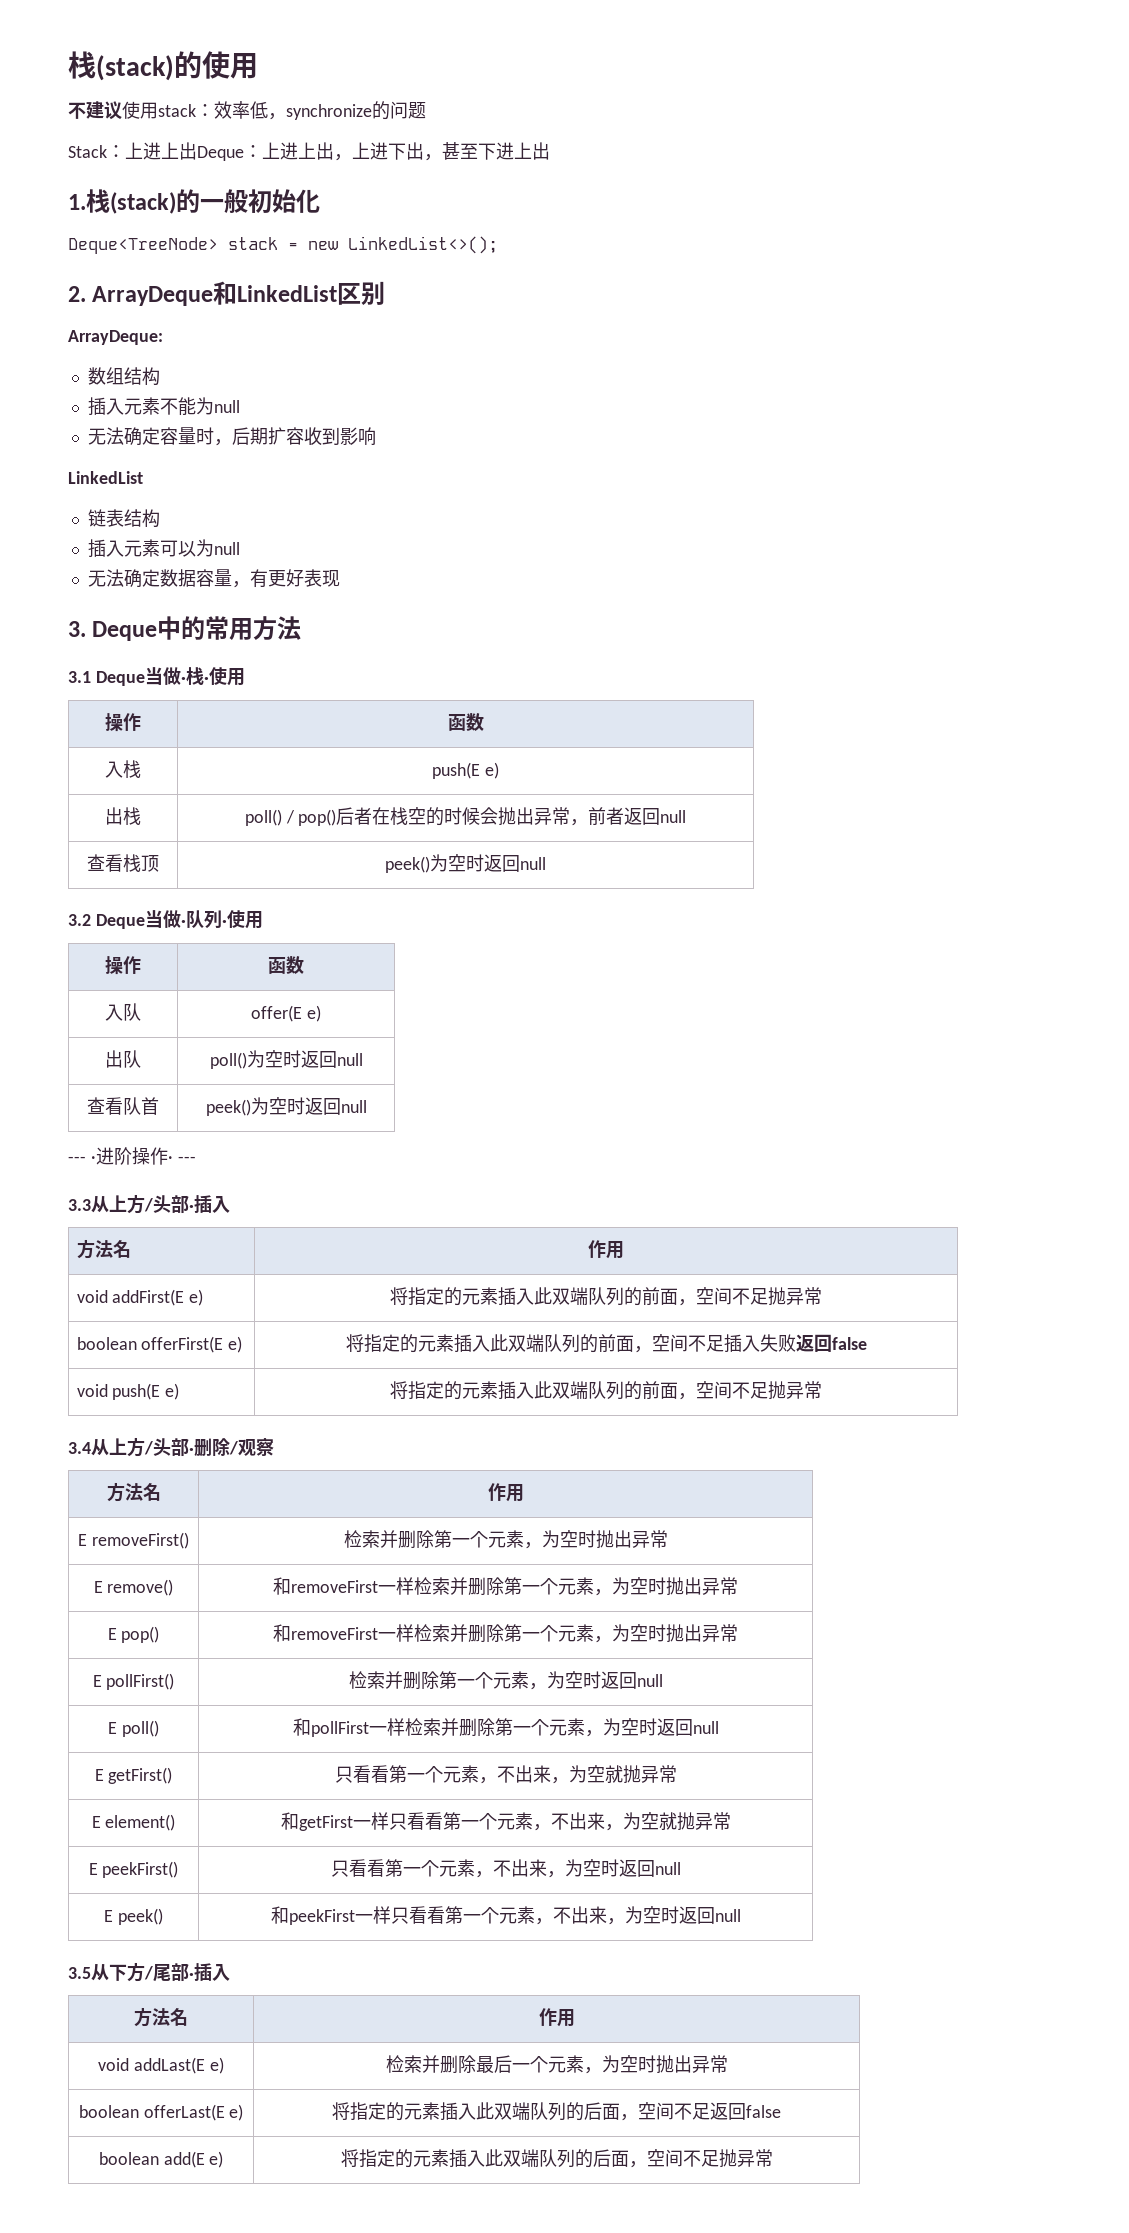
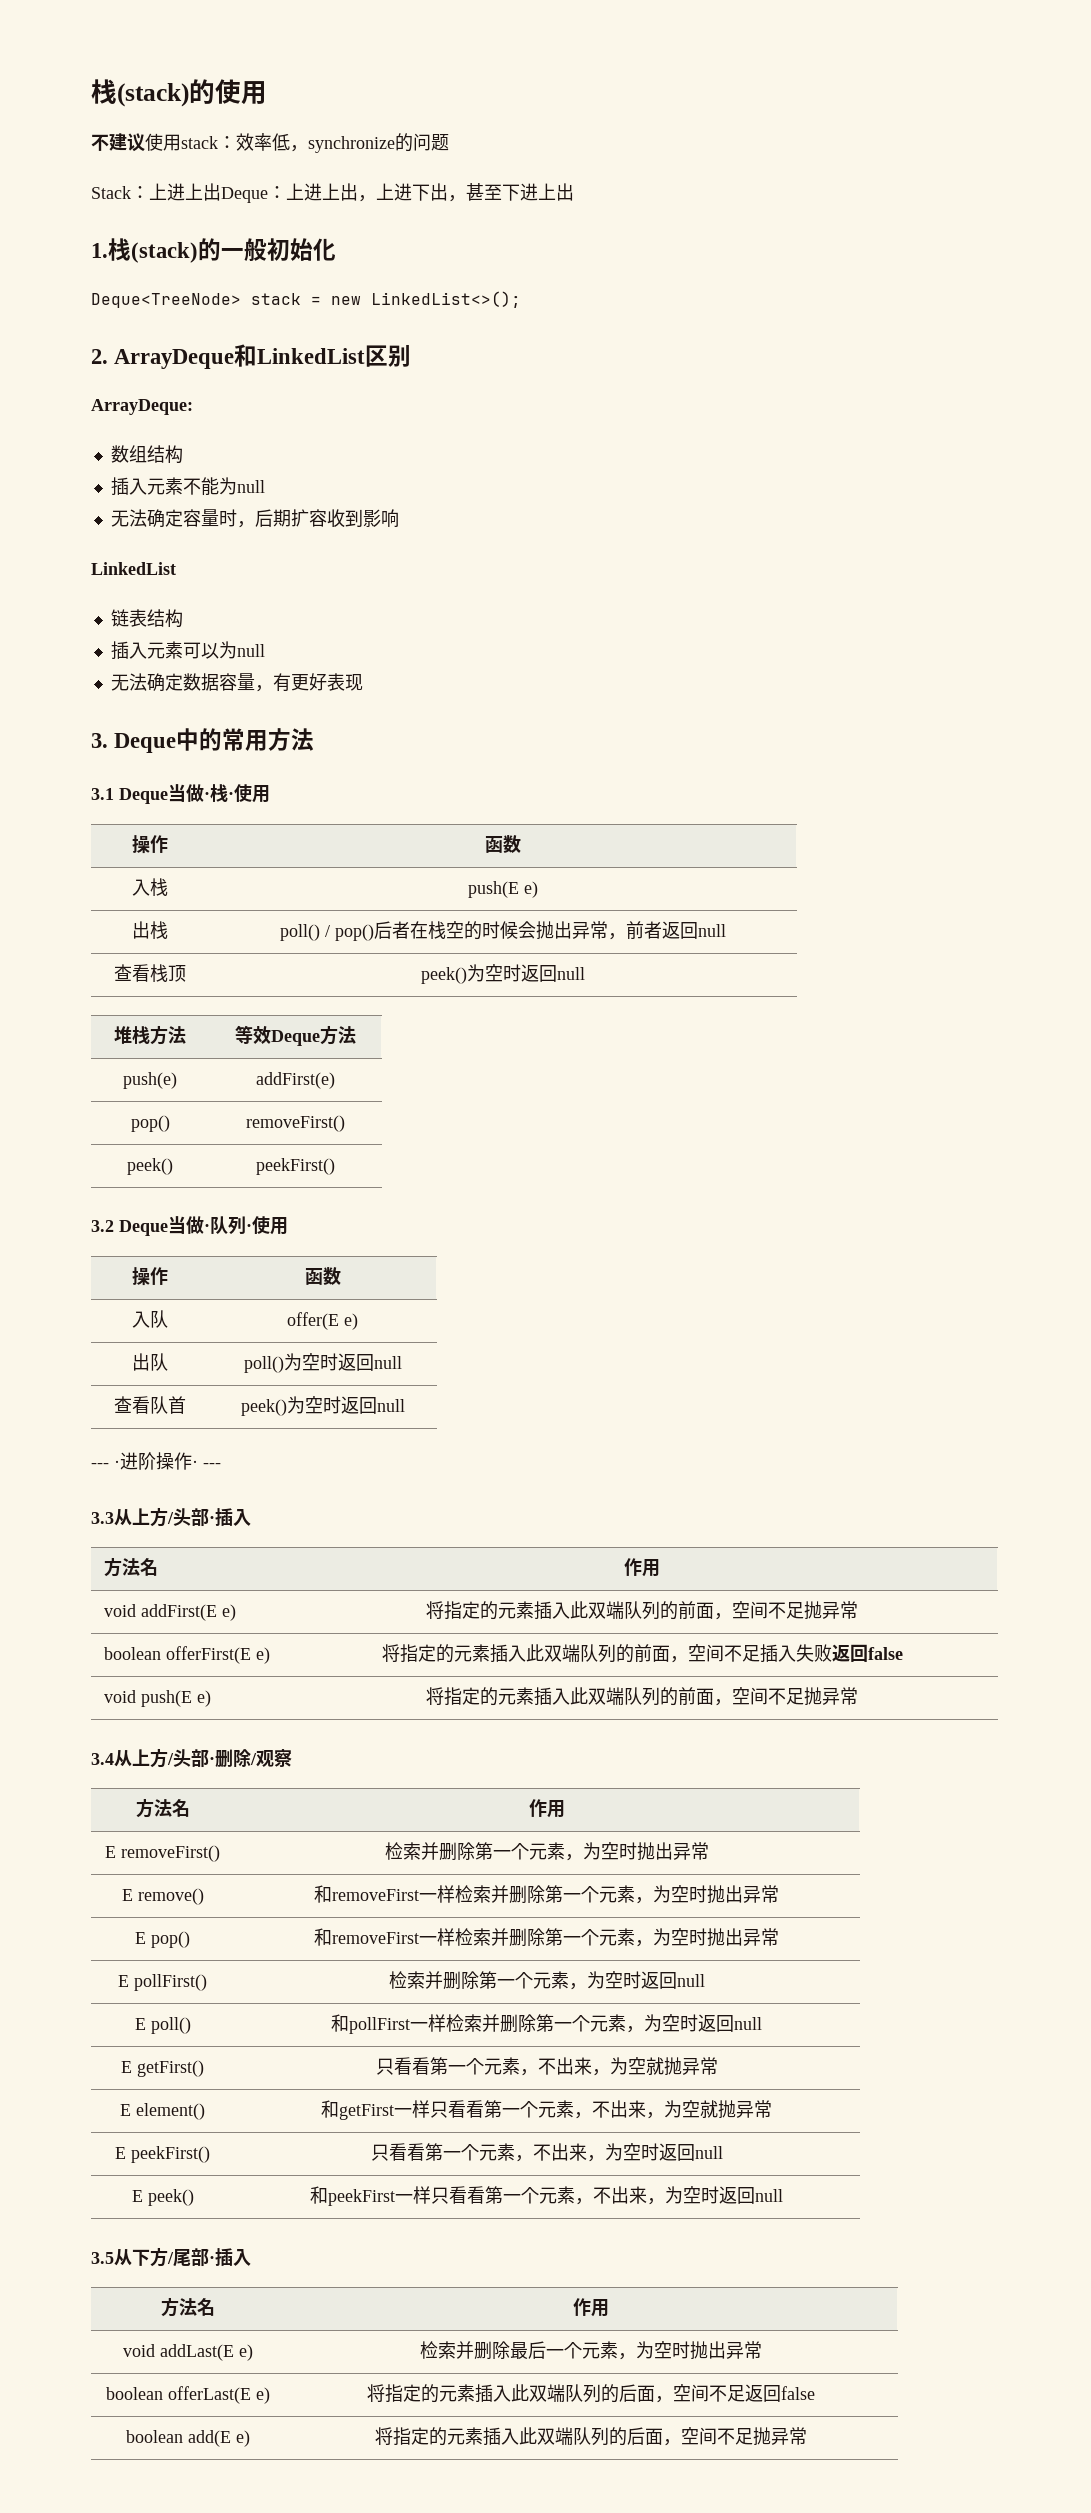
+ 堆栈方法 | 等效Deque方法
+ push(e) | addFirst(e)
+ pop() | removeFirst()
+ peek() | peekFirst()

